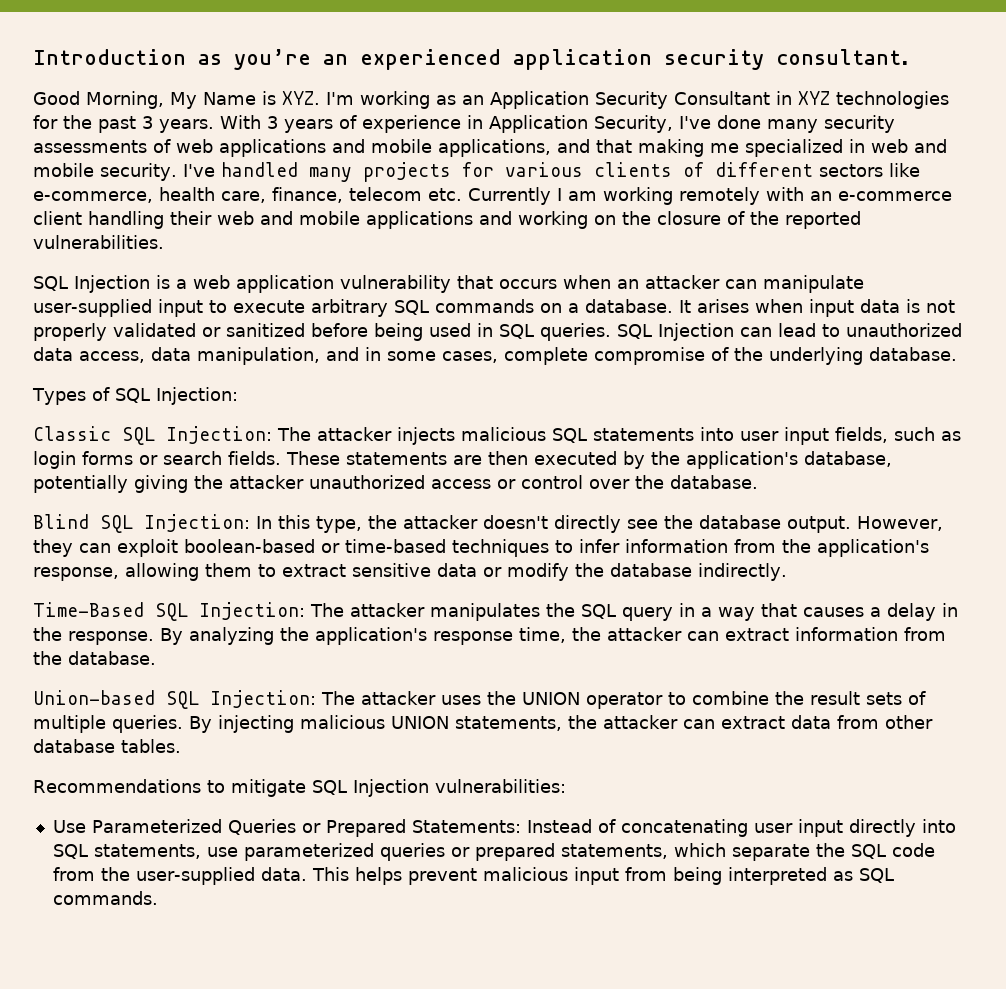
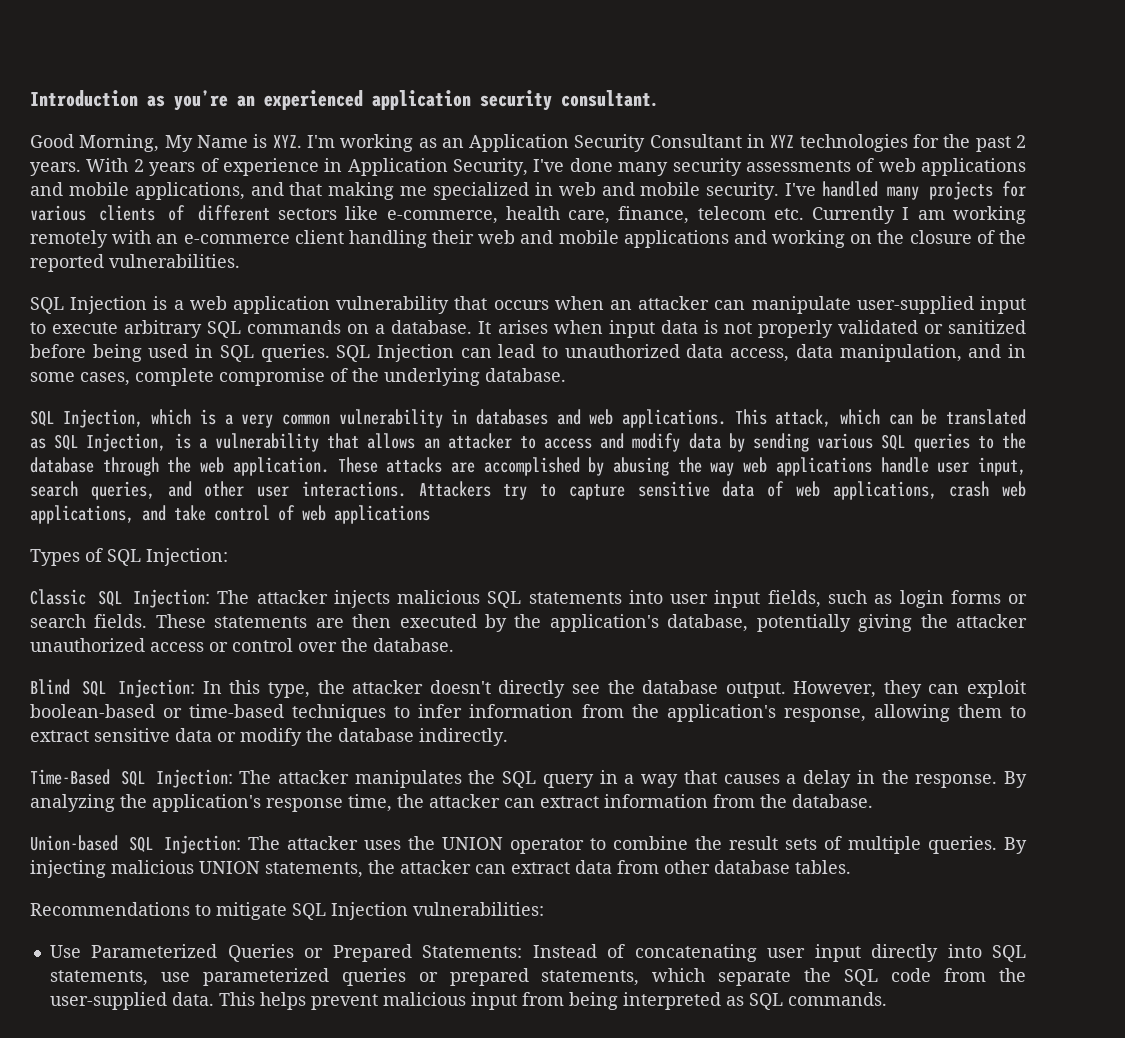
- Good Morning, My Name is XYZ. I'm working as an Application Security Consultant in XYZ technologies for the past 3 years.
+ Good Morning, My Name is XYZ. I'm working as an Application Security Consultant in XYZ technologies for the past 2 years.
- With 3 years of experience in Application Security, I've done many security assessments of web applications and mobile applications, and that making me specialized in web and mobile security.
+ With 2 years of experience in Application Security, I've done many security assessments of web applications and mobile applications, and that making me specialized in web and mobile security.
+ SQL Injection, which is a very common vulnerability in databases and web applications. This attack, which can be translated as SQL Injection, is a vulnerability that allows an attacker to access and modify data by sending various SQL queries to the database through the web application. These attacks are accomplished by abusing the way web applications handle user input, search queries, and other user interactions. Attackers try to capture sensitive data of web applications, crash web applications, and take control of web applications

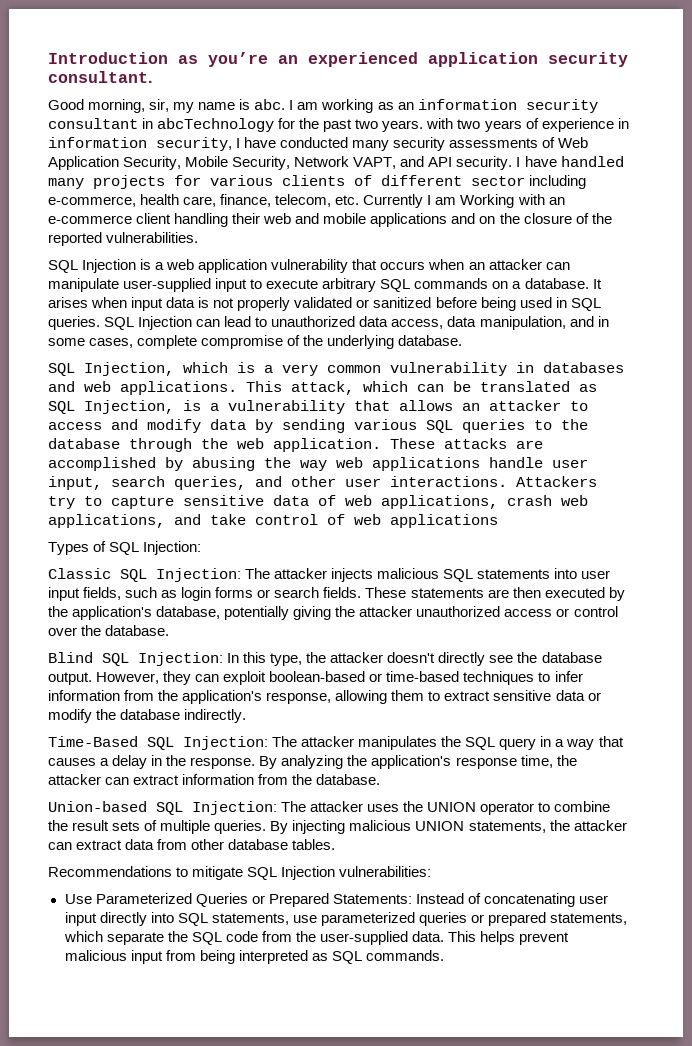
- Good Morning, My Name is XYZ. I'm working as an Application Security Consultant in XYZ technologies for the past 2 years. With 2 years of experience in Application Security, I've done many security assessments of web applications and mobile applications, and that making me specialized in web and mobile security. I've handled many projects for various clients of different sectors like e-commerce, health care, finance, telecom etc. Currently I am working remotely with an e-commerce client handling their web and mobile applications and working on the closure of the reported vulnerabilities.
+ Good morning, sir, my name is abc. I am working as an information security consultant in abcTechnology for the past two years. with two years of experience in information security, I have conducted many security assessments of Web Application Security, Mobile Security, Network VAPT, and API security. I have handled many projects for various clients of different sector including e-commerce, health care, finance, telecom, etc. Currently I am Working with an e-commerce client handling their web and mobile applications and on the closure of the reported vulnerabilities.

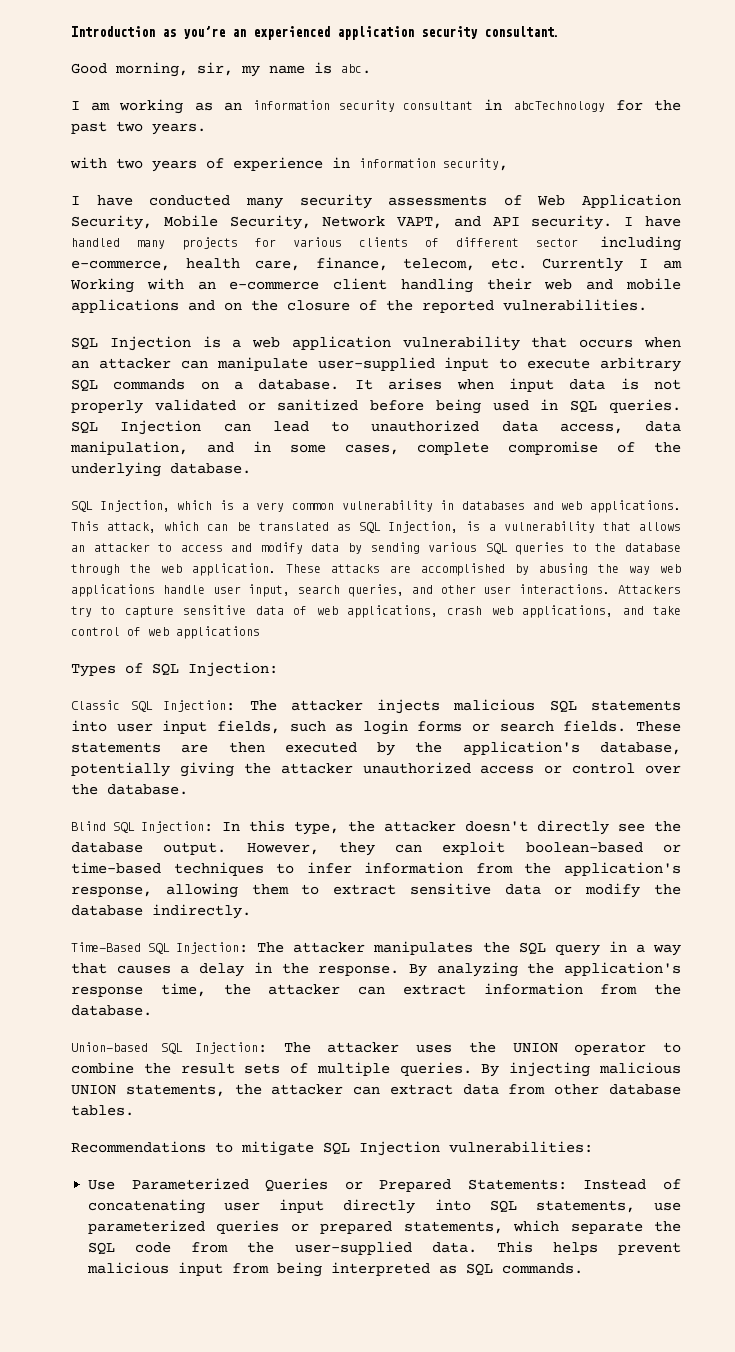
- Good morning, sir, my name is abc. I am working as an information security consultant in abcTechnology for the past two years. with two years of experience in information security, I have conducted many security assessments of Web Application Security, Mobile Security, Network VAPT, and API security.
+ Good morning, sir, my name is abc.
+ I am working as an information security consultant in abcTechnology for the past two years.
+ with two years of experience in information security,
+ I have conducted many security assessments of Web Application Security, Mobile Security, Network VAPT, and API security.

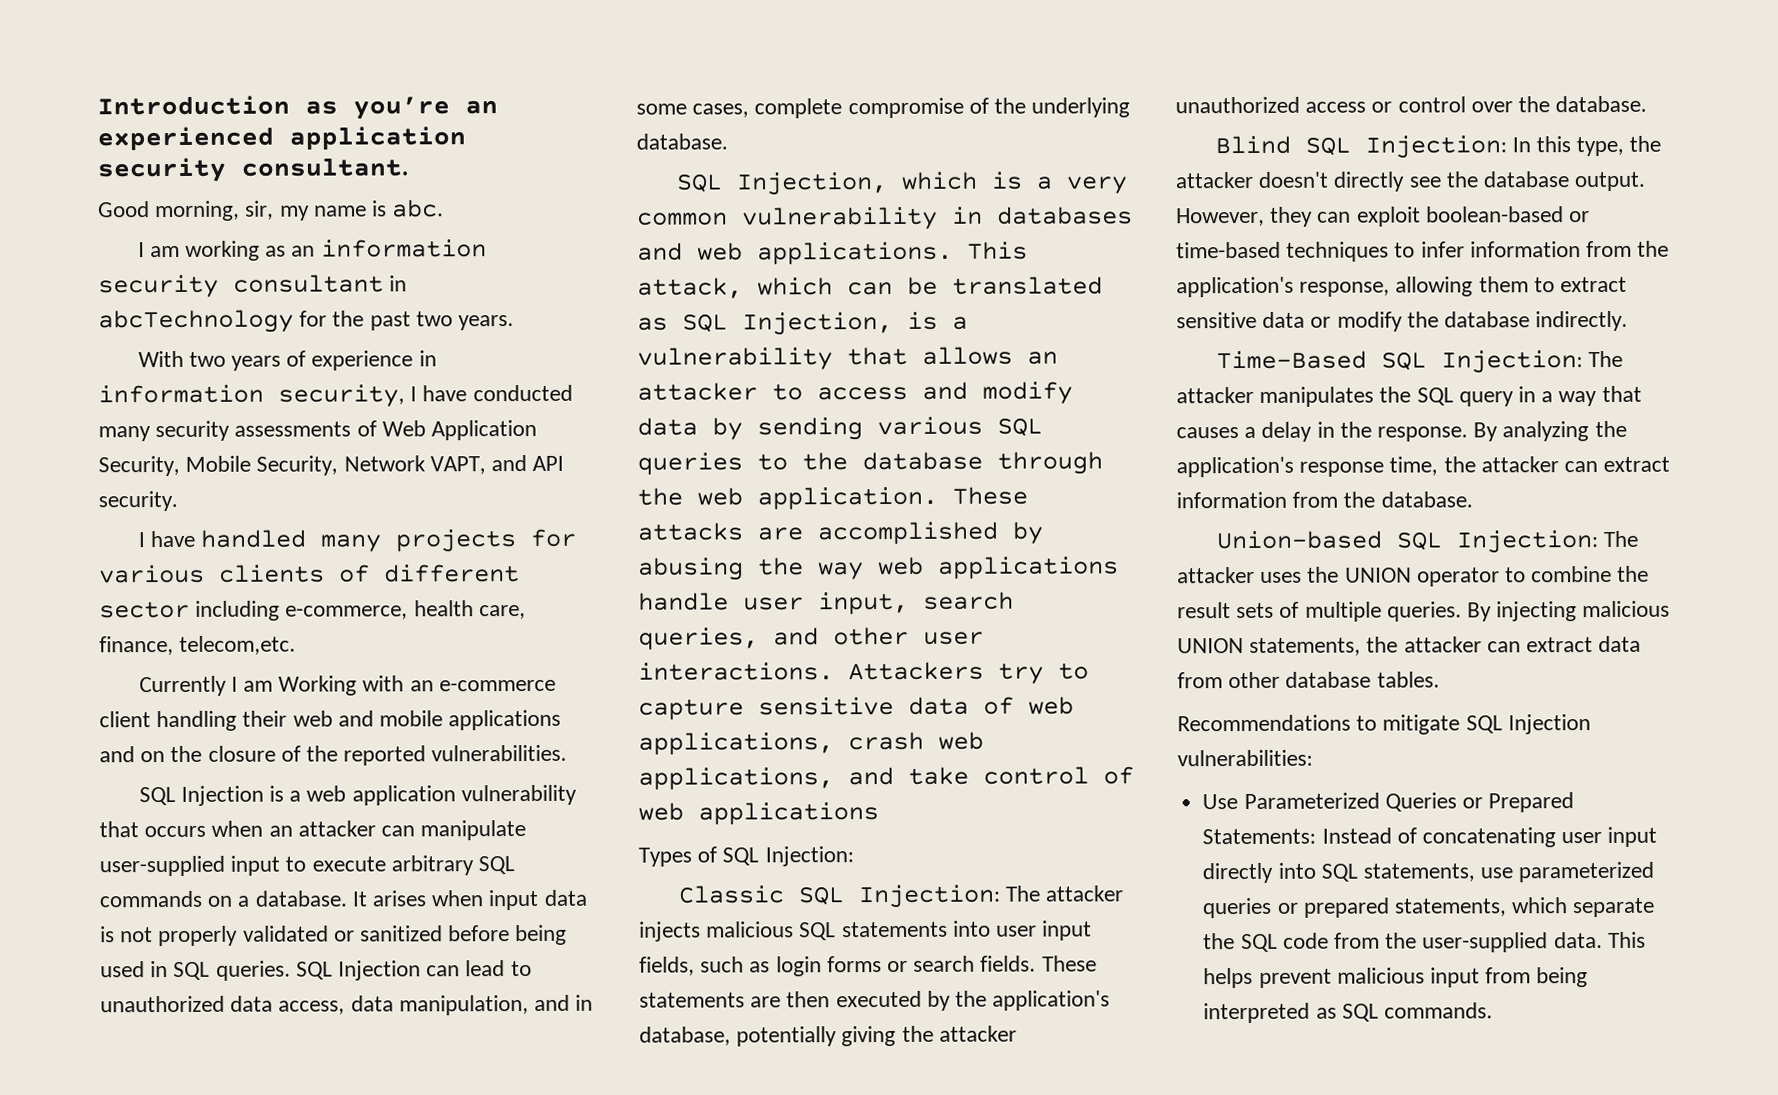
- with two years of experience in information security,
- I have conducted many security assessments of Web Application Security, Mobile Security, Network VAPT, and API security. I have handled many projects for various clients of different sector including e-commerce, health care, finance, telecom, etc. Currently I am Working with an e-commerce client handling their web and mobile applications and on the closure of the reported vulnerabilities.
+ With two years of experience in information security, I have conducted many security assessments of Web Application Security, Mobile Security, Network VAPT, and API security.
+ I have handled many projects for various clients of different sector including e-commerce, health care, finance, telecom,etc.
+ Currently I am Working with an e-commerce client handling their web and mobile applications and on the closure of the reported vulnerabilities.

